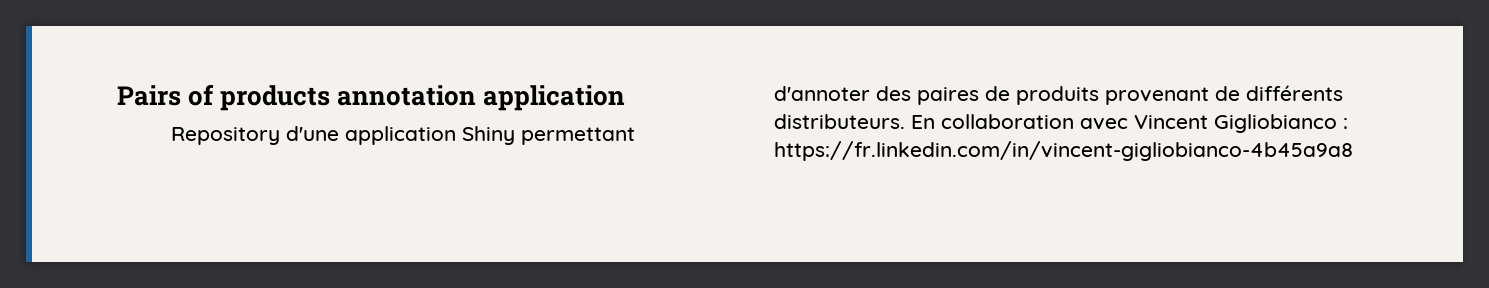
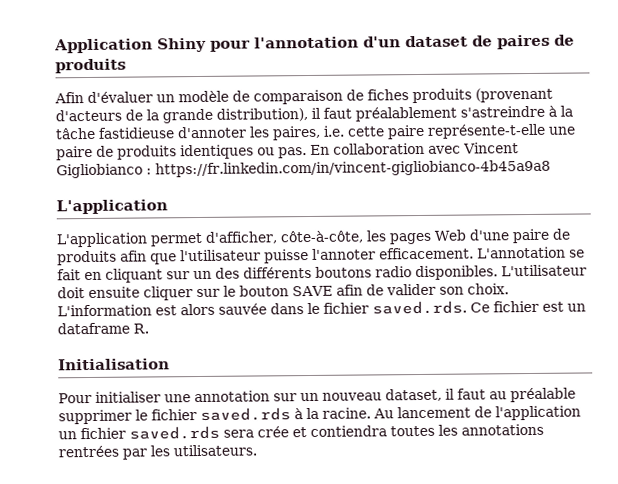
- Pairs of products annotation application
- Repository d'une application Shiny permettant d'annoter des paires de produits provenant de différents distributeurs.
+ Application Shiny pour l'annotation d'un dataset de paires de produits
+ Afin d'évaluer un modèle de comparaison de fiches produits (provenant d'acteurs de la grande distribution), il faut préalablement s'astreindre à la tâche fastidieuse d'annoter les paires, i.e. cette paire représente-t-elle une paire de produits identiques ou pas.
  En collaboration avec Vincent Gigliobianco : https://fr.linkedin.com/in/vincent-gigliobianco-4b45a9a8
+ L'application
+ L'application permet d'afficher, côte-à-côte, les pages Web d'une paire de produits afin que l'utilisateur puisse l'annoter efficacement. L'annotation se fait en cliquant sur un des différents boutons radio disponibles. L'utilisateur doit ensuite cliquer sur le bouton SAVE afin de valider son choix. L'information est alors sauvée dans le fichier saved.rds. Ce fichier est un dataframe R.
+ Initialisation
+ Pour initialiser une annotation sur un nouveau dataset, il faut au préalable supprimer le fichier saved.rds à la racine. Au lancement de l'application un fichier saved.rds sera crée et contiendra toutes les annotations rentrées par les utilisateurs.

